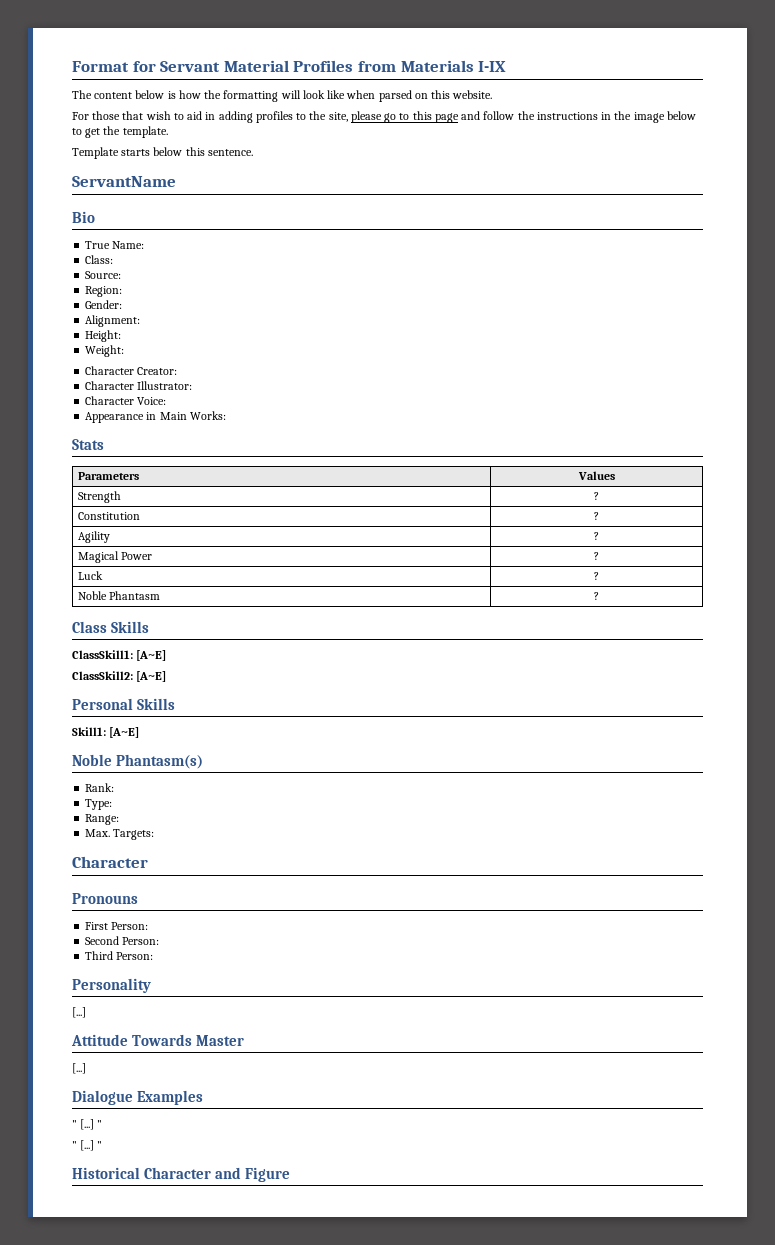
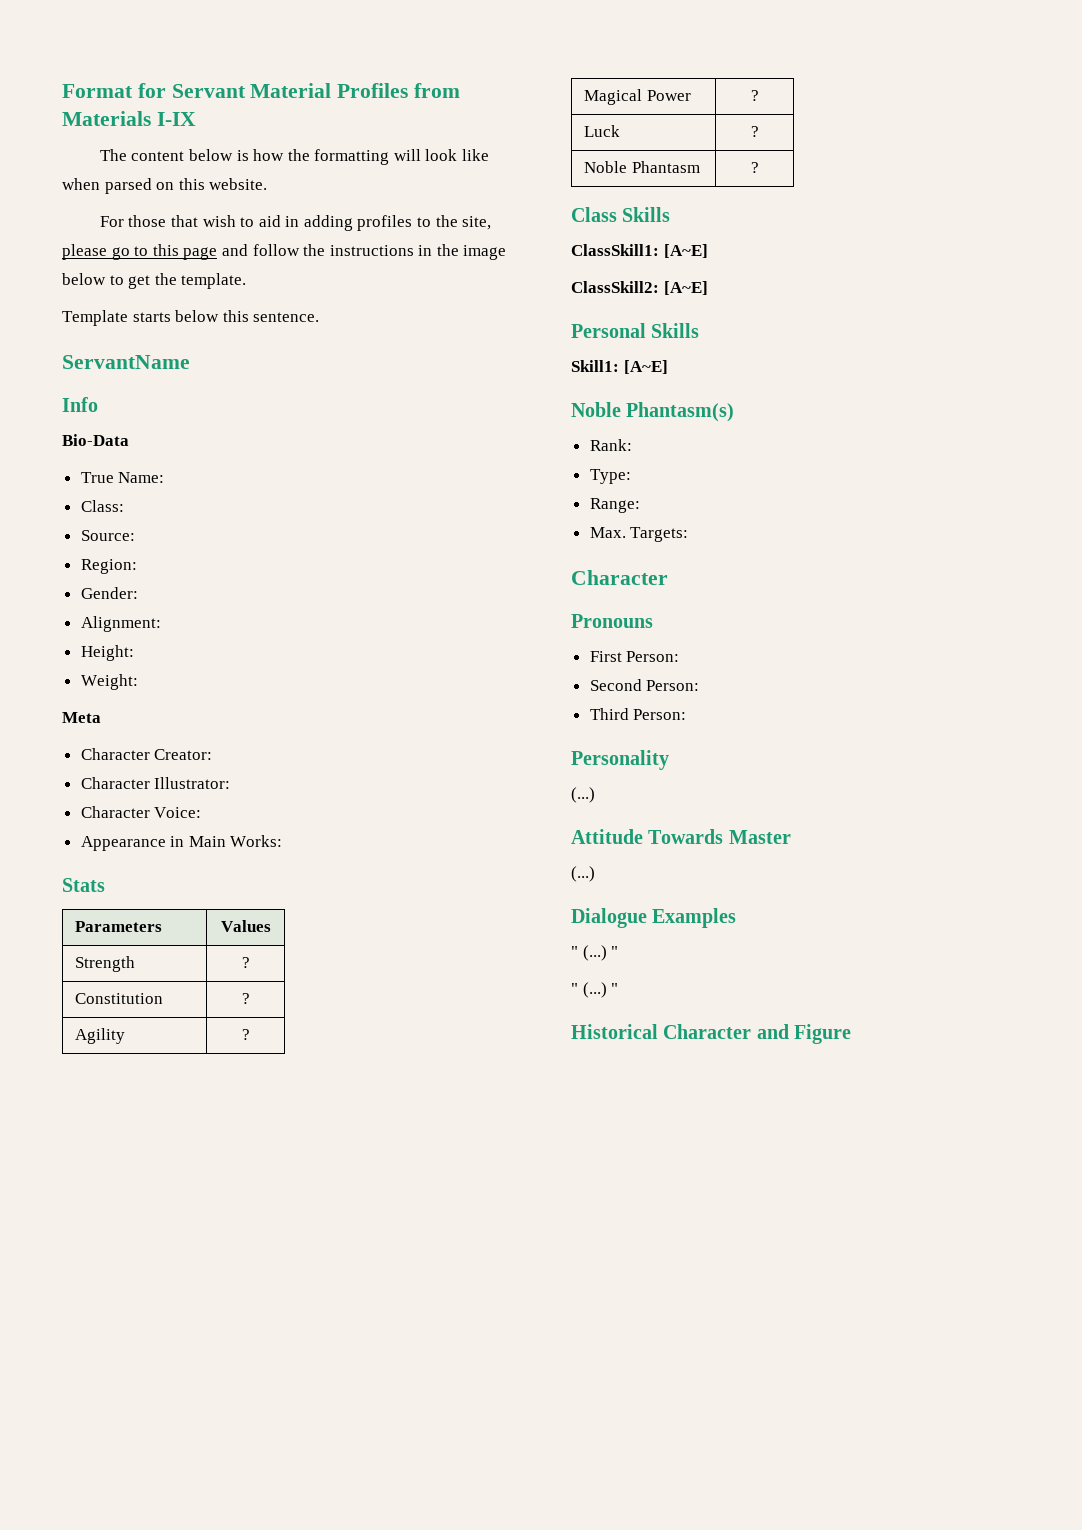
- Bio
+ Info
+ Bio-Data
+ Meta
  Personality
- [...]
+ (...)
  Attitude Towards Master
- [...]
+ (...)
  Dialogue Examples
- " [...] "
- " [...]
+ " (...) "
+ " (...)

